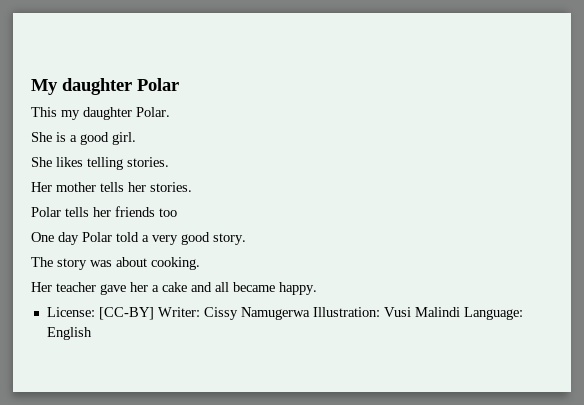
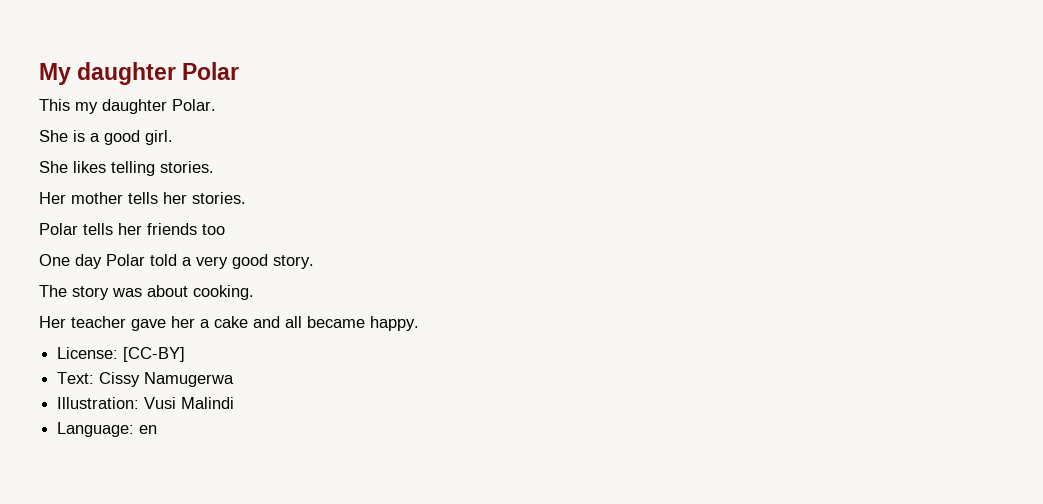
- License: [CC-BY] Writer: Cissy Namugerwa Illustration: Vusi Malindi Language: English
+ License: [CC-BY]
+ Text: Cissy Namugerwa
+ Illustration: Vusi Malindi
+ Language: en

